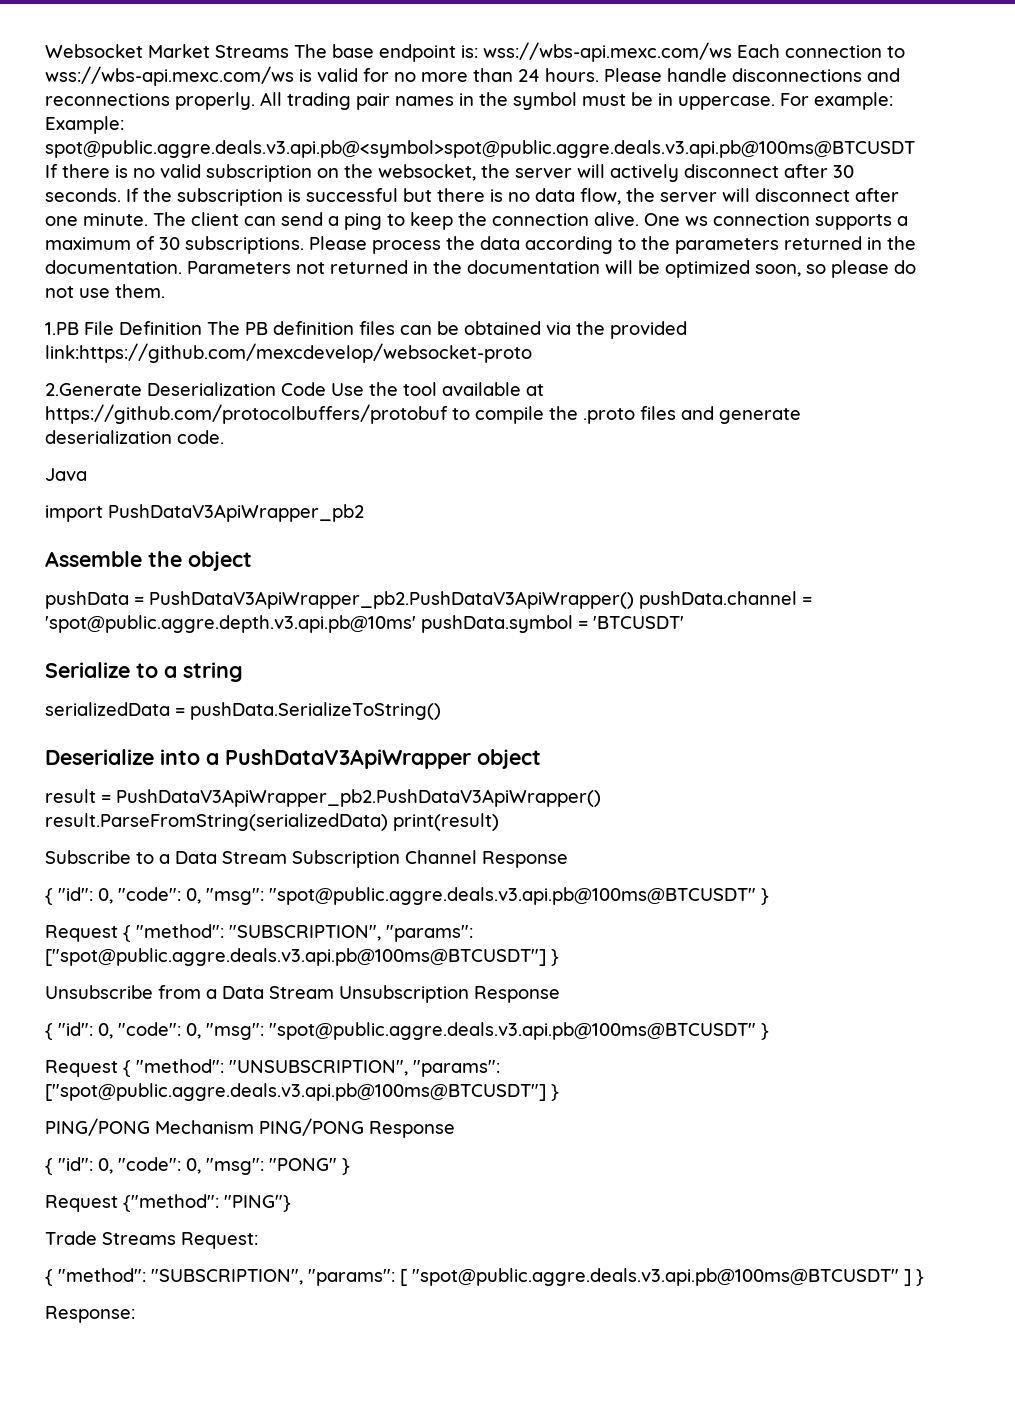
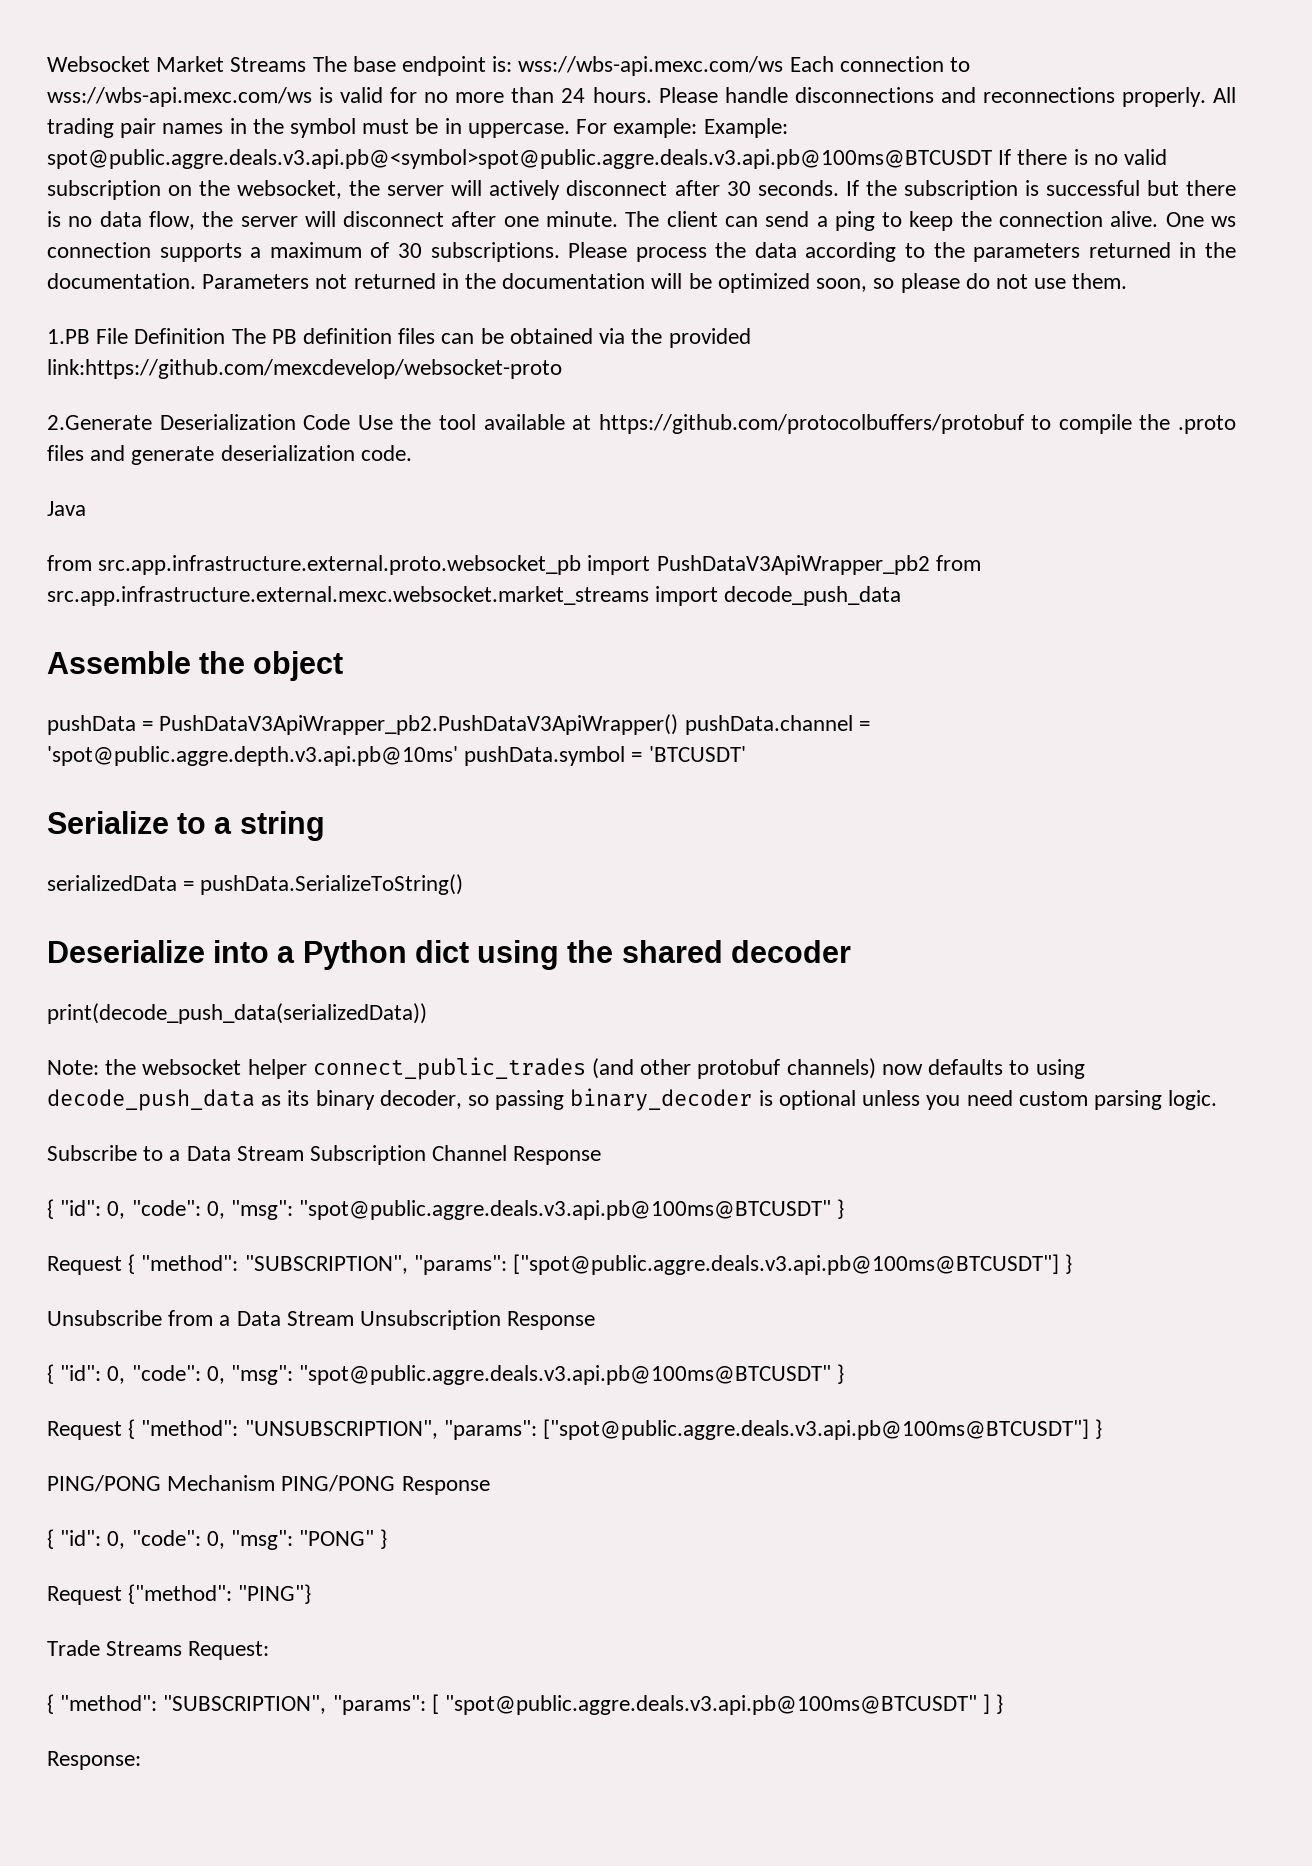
- import PushDataV3ApiWrapper_pb2
+ from src.app.infrastructure.external.proto.websocket_pb import PushDataV3ApiWrapper_pb2 from src.app.infrastructure.external.mexc.websocket.market_streams import decode_push_data
- Deserialize into a PushDataV3ApiWrapper object
- result = PushDataV3ApiWrapper_pb2.PushDataV3ApiWrapper() result.ParseFromString(serializedData) print(result)
+ Deserialize into a Python dict using the shared decoder
+ print(decode_push_data(serializedData))
+ Note: the websocket helper connect_public_trades (and other protobuf channels) now defaults to using decode_push_data as its binary decoder, so passing binary_decoder is optional unless you need custom parsing logic.

